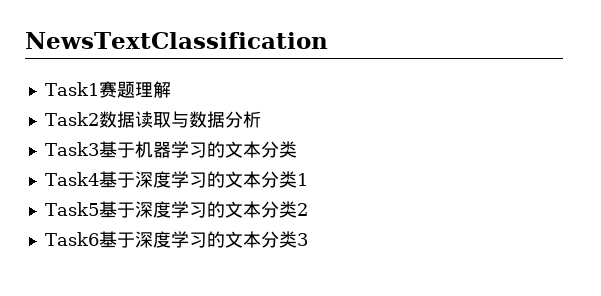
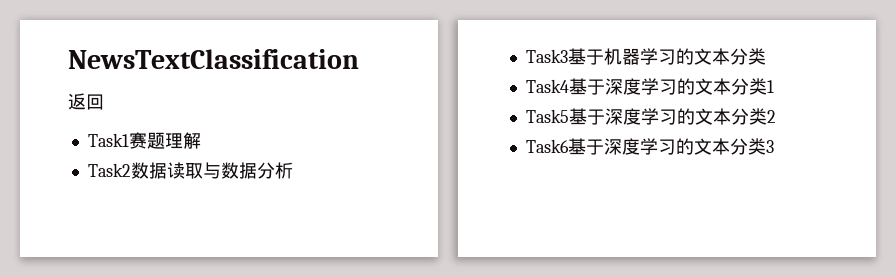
+ 返回

